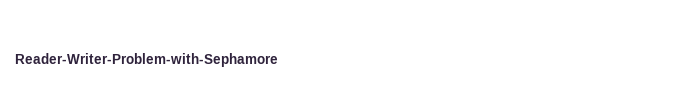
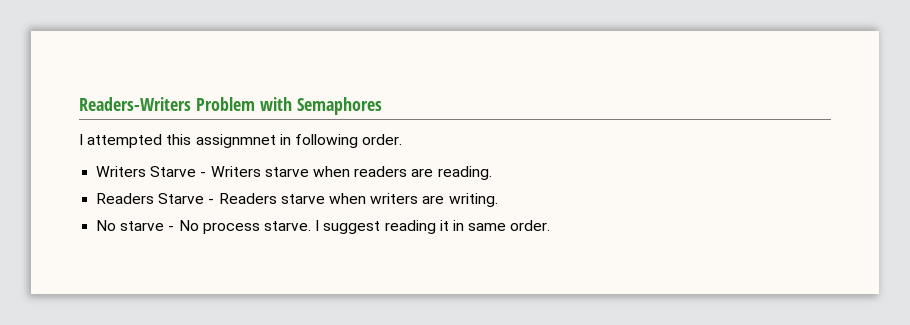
- Reader-Writer-Problem-with-Sephamore
+ Readers-Writers Problem with Semaphores
+ I attempted this assignmnet in following order.
+ Writers Starve - Writers starve when readers are reading.
+ Readers Starve - Readers starve when writers are writing.
+ No starve - No process starve. I suggest reading it in same order.

